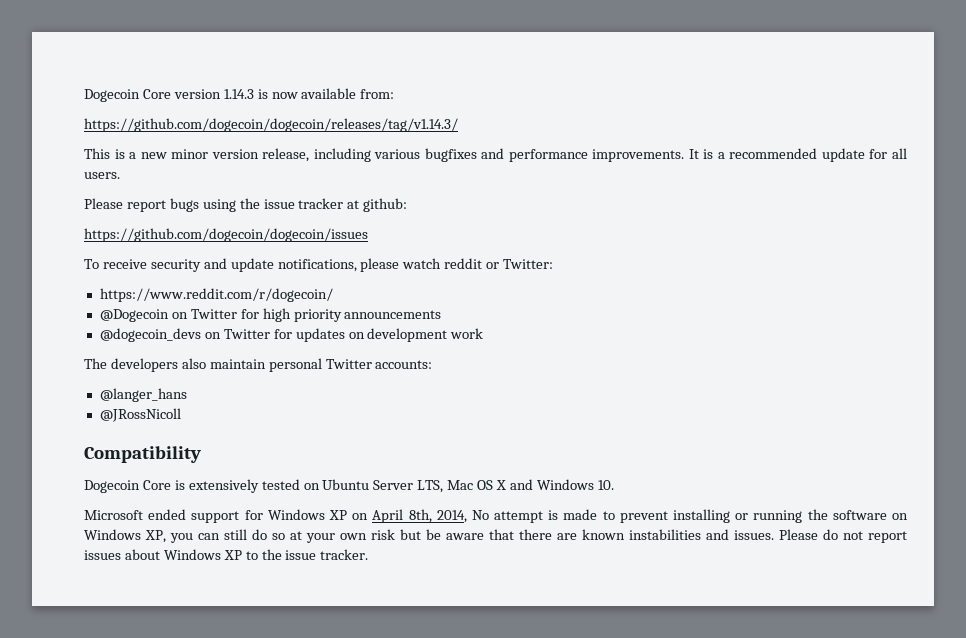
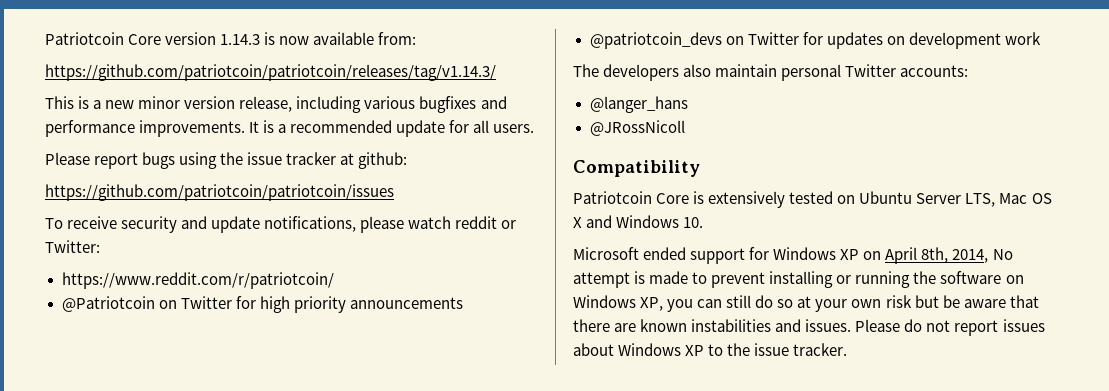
- Dogecoin Core version 1.14.3 is now available from:
+ Patriotcoin Core version 1.14.3 is now available from:
- https://github.com/dogecoin/dogecoin/releases/tag/v1.14.3/
+ https://github.com/patriotcoin/patriotcoin/releases/tag/v1.14.3/
- https://github.com/dogecoin/dogecoin/issues
+ https://github.com/patriotcoin/patriotcoin/issues
- https://www.reddit.com/r/dogecoin/
- @Dogecoin on Twitter for high priority announcements
+ https://www.reddit.com/r/patriotcoin/
+ @Patriotcoin on Twitter for high priority announcements
- @dogecoin_devs on Twitter for updates on development work
+ @patriotcoin_devs on Twitter for updates on development work
- Dogecoin Core is extensively tested on Ubuntu Server LTS, Mac OS X and Windows 10.
+ Patriotcoin Core is extensively tested on Ubuntu Server LTS, Mac OS X and Windows 10.

